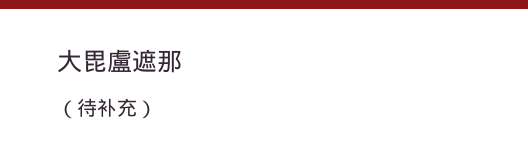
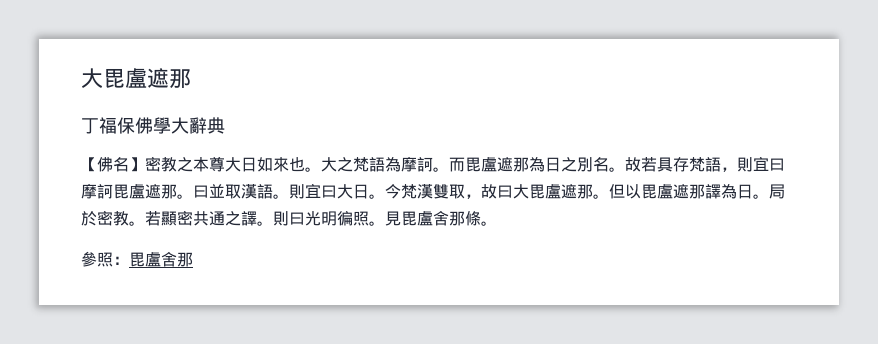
- （待补充）
+ 丁福保佛學大辭典
+ 【佛名】密教之本尊大日如來也。大之梵語為摩訶。而毘盧遮那為日之別名。故若具存梵語，則宜曰摩訶毘盧遮那。曰並取漢語。則宜曰大日。今梵漢雙取，故曰大毘盧遮那。但以毘盧遮那譯為日。局於密教。若顯密共通之譯。則曰光明徧照。見毘盧舍那條。
+ 參照：毘盧舍那

